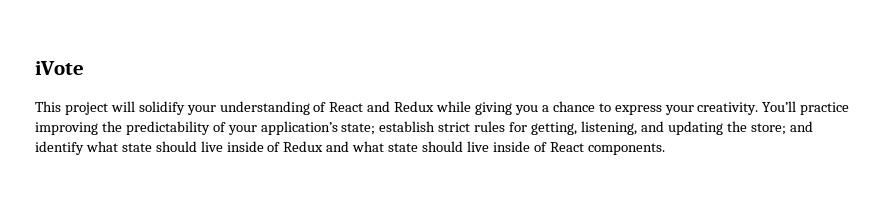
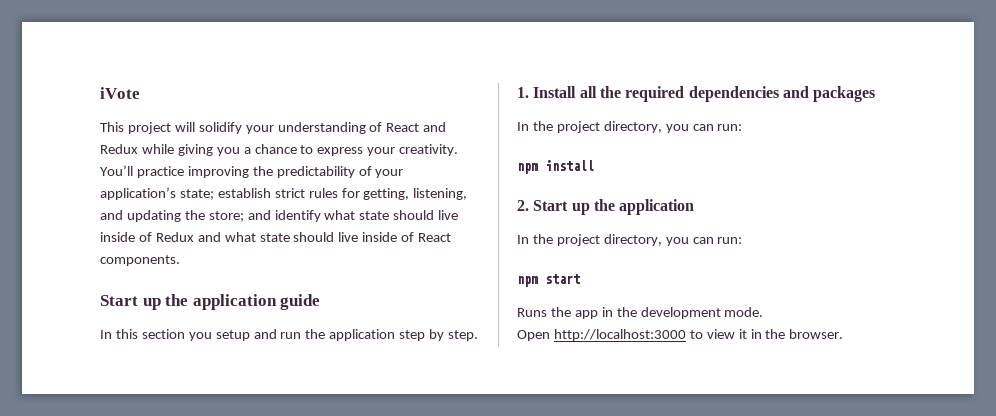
+ Start up the application guide
+ In this section you setup and run the application step by step.
+ 1. Install all the required dependencies and packages
+ In the project directory, you can run:
+ npm install
+ 2. Start up the application
+ In the project directory, you can run:
+ npm start
+ Runs the app in the development mode.
+ Open http://localhost:3000 to view it in the browser.

